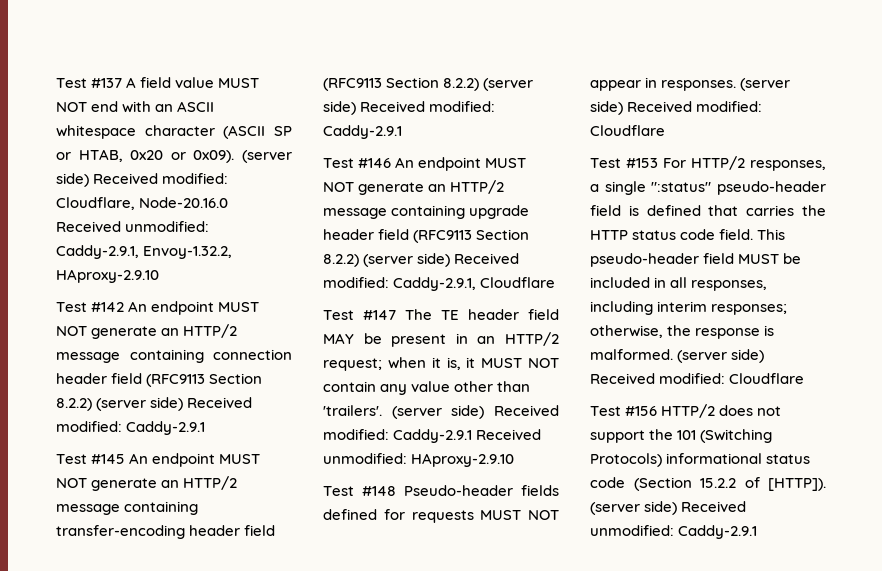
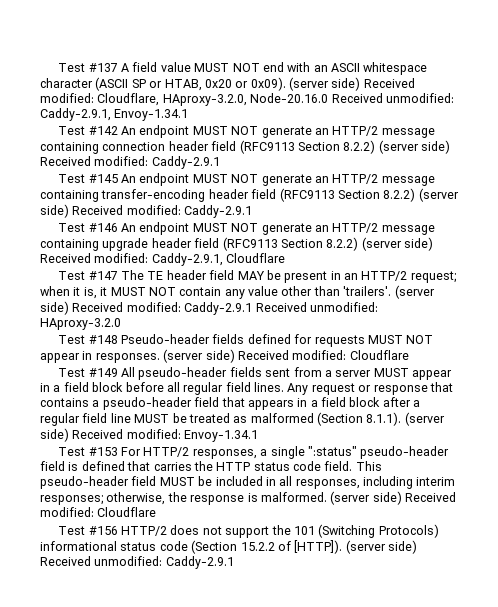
- (server side) Received modified: Cloudflare, Node-20.16.0 Received unmodified: Caddy-2.9.1, Envoy-1.32.2, HAproxy-2.9.10
+ (server side) Received modified: Cloudflare, HAproxy-3.2.0, Node-20.16.0 Received unmodified: Caddy-2.9.1, Envoy-1.34.1
- (server side) Received modified: Caddy-2.9.1 Received unmodified: HAproxy-2.9.10
+ (server side) Received modified: Caddy-2.9.1 Received unmodified: HAproxy-3.2.0
+ Test #149 All pseudo-header fields sent from a server MUST appear in a field block before all regular field lines. Any request or response that contains a pseudo-header field that appears in a field block after a regular field line MUST be treated as malformed (Section 8.1.1). (server side) Received modified: Envoy-1.34.1

